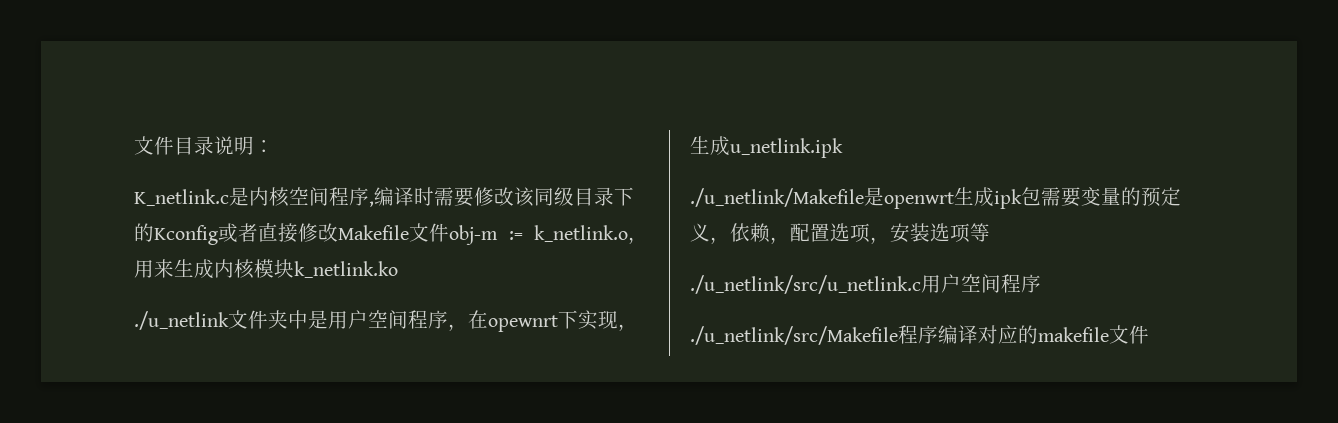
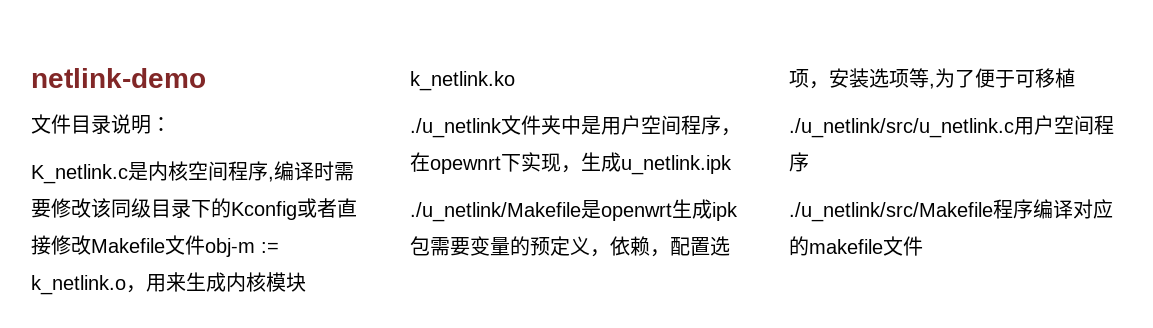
+ netlink-demo
- ./u_netlink/Makefile是openwrt生成ipk包需要变量的预定义，依赖，配置选项，安装选项等
+ ./u_netlink/Makefile是openwrt生成ipk包需要变量的预定义，依赖，配置选项，安装选项等,为了便于可移植

